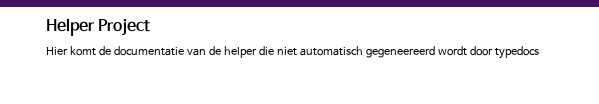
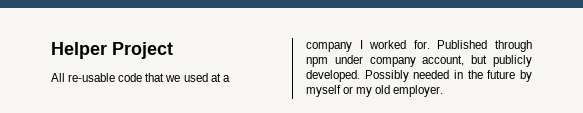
- Hier komt de documentatie van de helper die niet automatisch gegeneereerd wordt door typedocs
+ All re-usable code that we used at a company I worked for. Published through npm under company account, but publicly developed. Possibly needed in the future by myself or my old employer.

